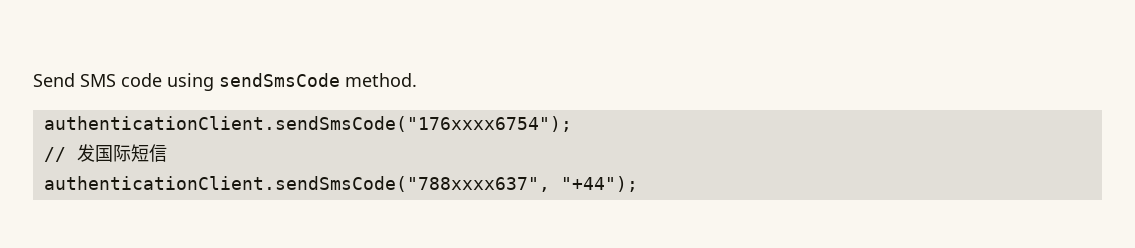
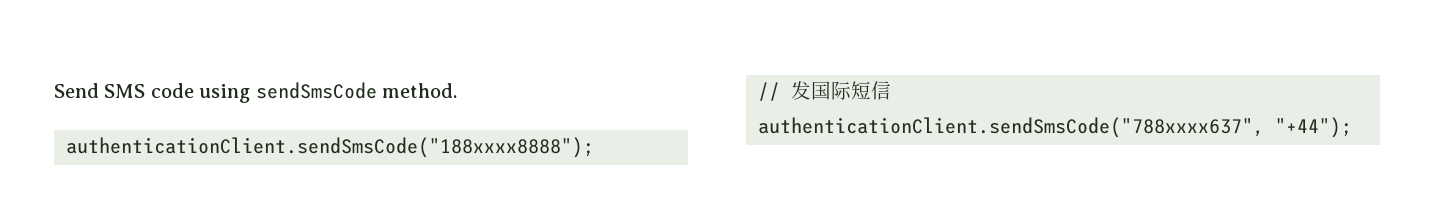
- authenticationClient.sendSmsCode("176xxxx6754");
+ authenticationClient.sendSmsCode("188xxxx8888");

